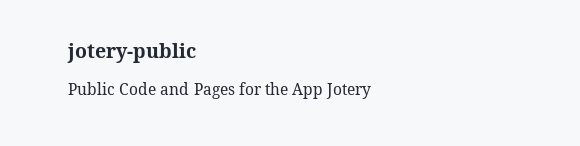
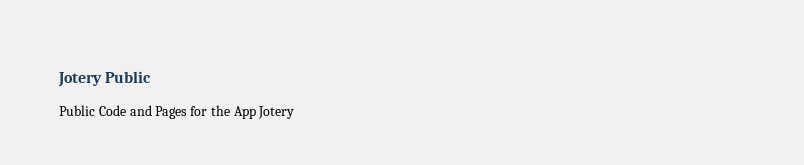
- jotery-public
+ Jotery Public

